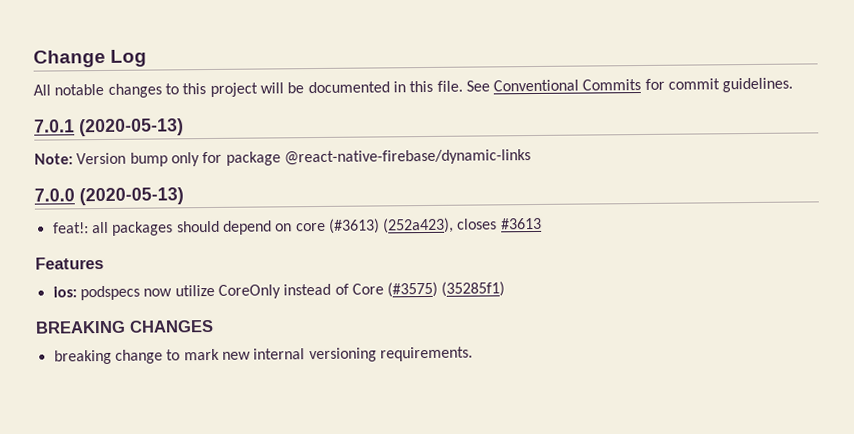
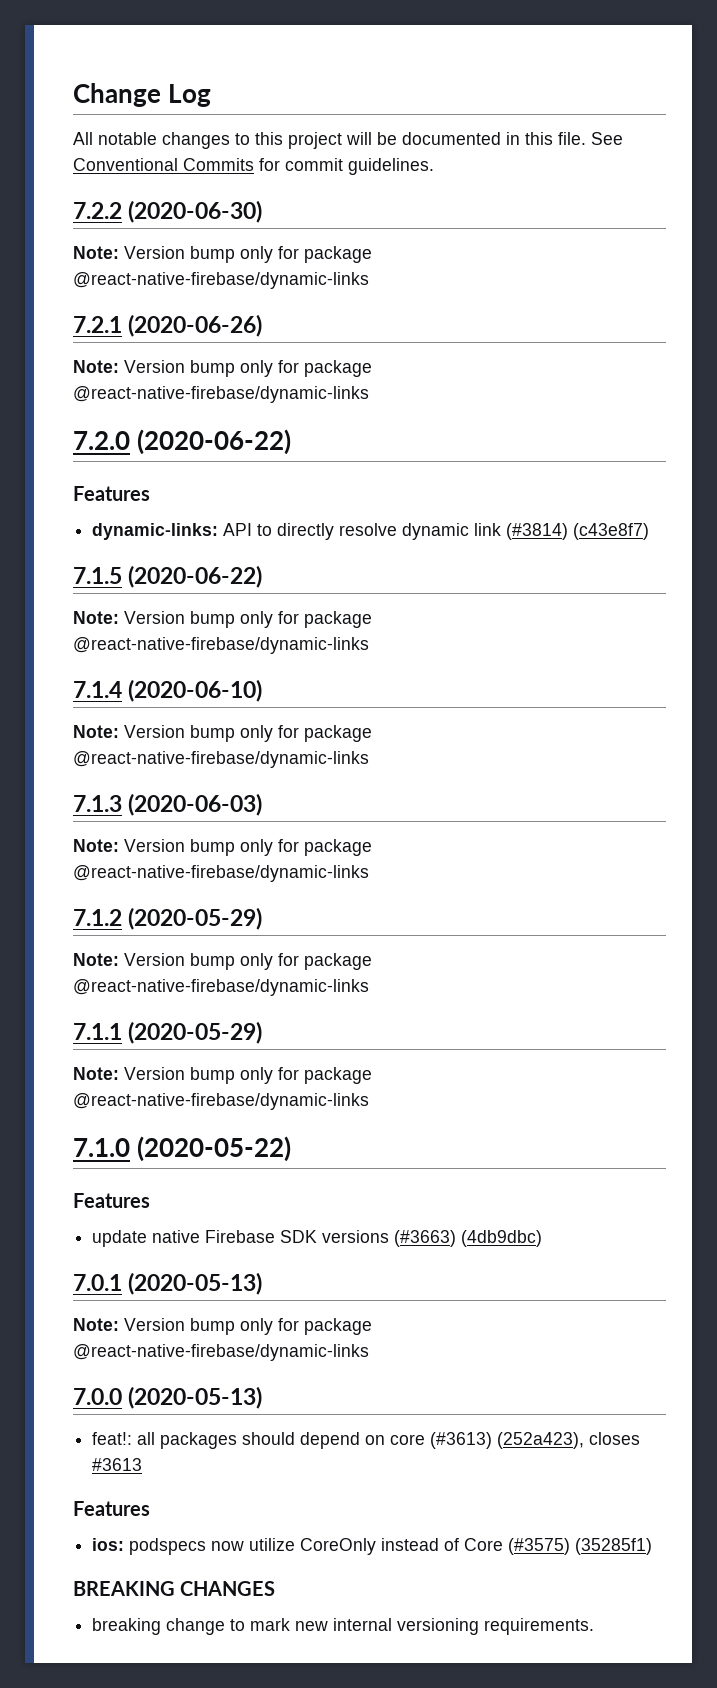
+ 7.2.2 (2020-06-30)
+ Note: Version bump only for package @react-native-firebase/dynamic-links
+ 7.2.1 (2020-06-26)
+ Note: Version bump only for package @react-native-firebase/dynamic-links
+ 7.2.0 (2020-06-22)
+ Features
+ dynamic-links: API to directly resolve dynamic link (#3814) (c43e8f7)
+ 7.1.5 (2020-06-22)
+ Note: Version bump only for package @react-native-firebase/dynamic-links
+ 7.1.4 (2020-06-10)
+ Note: Version bump only for package @react-native-firebase/dynamic-links
+ 7.1.3 (2020-06-03)
+ Note: Version bump only for package @react-native-firebase/dynamic-links
+ 7.1.2 (2020-05-29)
+ Note: Version bump only for package @react-native-firebase/dynamic-links
+ 7.1.1 (2020-05-29)
+ Note: Version bump only for package @react-native-firebase/dynamic-links
+ 7.1.0 (2020-05-22)
+ Features
+ update native Firebase SDK versions (#3663) (4db9dbc)

